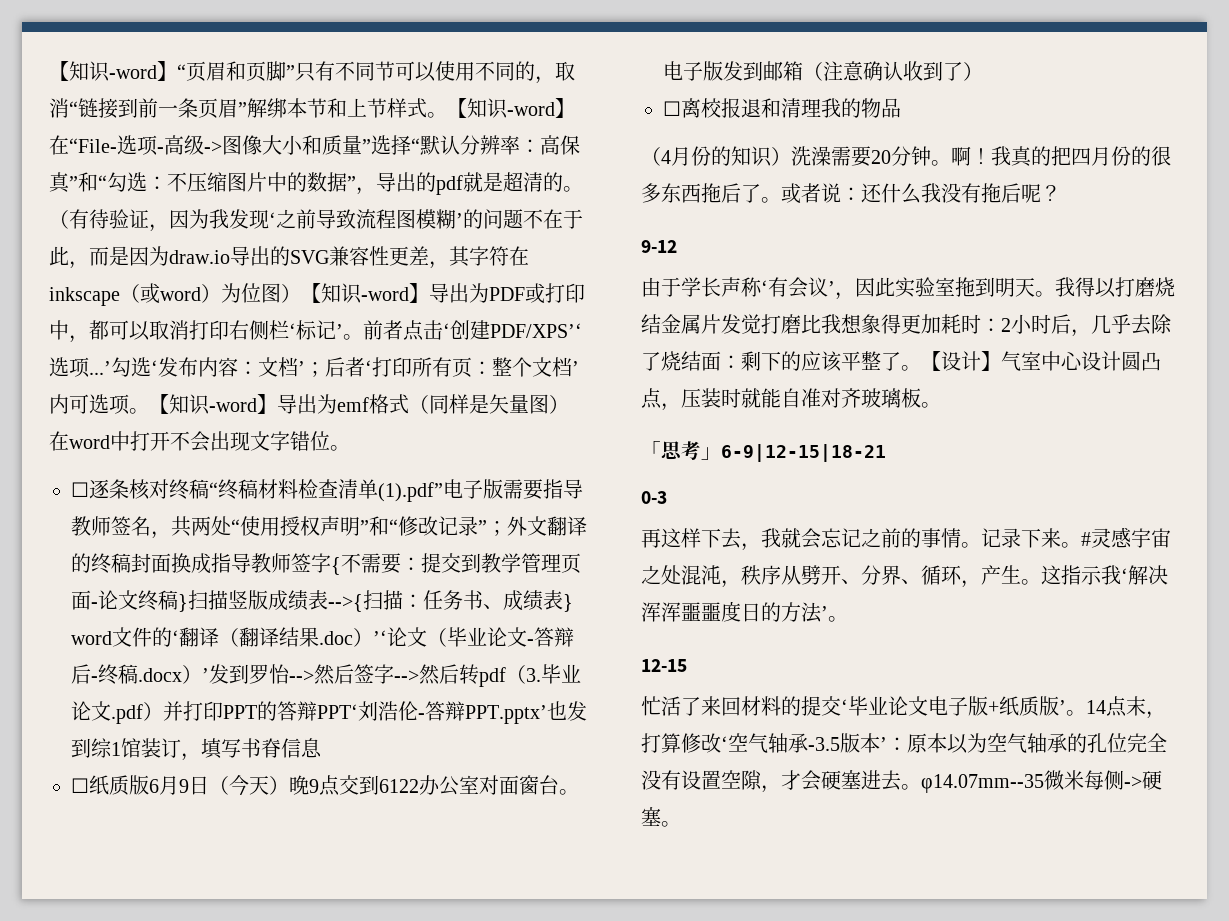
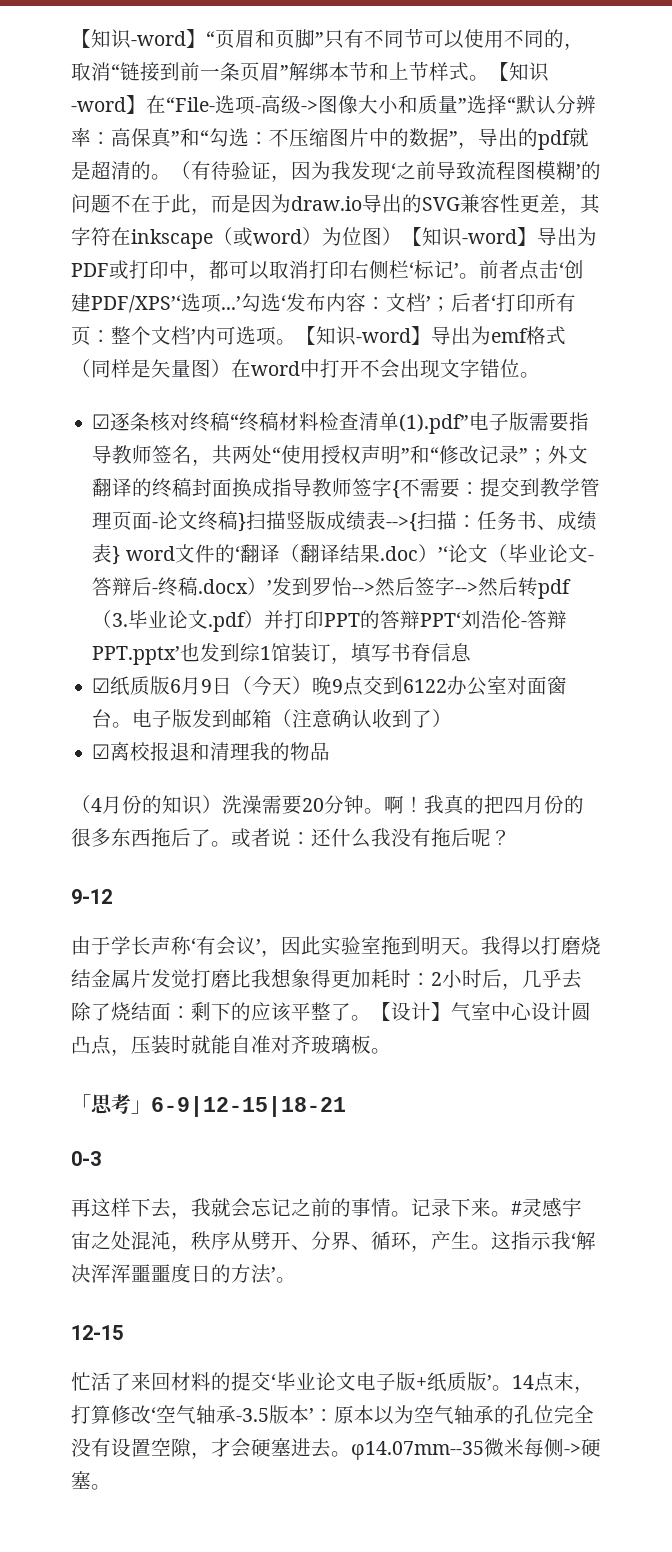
- ☐逐条核对终稿“终稿材料检查清单(1).pdf”电子版需要指导教师签名，共两处“使用授权声明”和“修改记录”；
+ ☑逐条核对终稿“终稿材料检查清单(1).pdf”电子版需要指导教师签名，共两处“使用授权声明”和“修改记录”；
- ☐纸质版6月9日（今天）晚9点交到6122办公室对面窗台。
+ ☑纸质版6月9日（今天）晚9点交到6122办公室对面窗台。
- ☐离校报退和清理我的物品
+ ☑离校报退和清理我的物品

